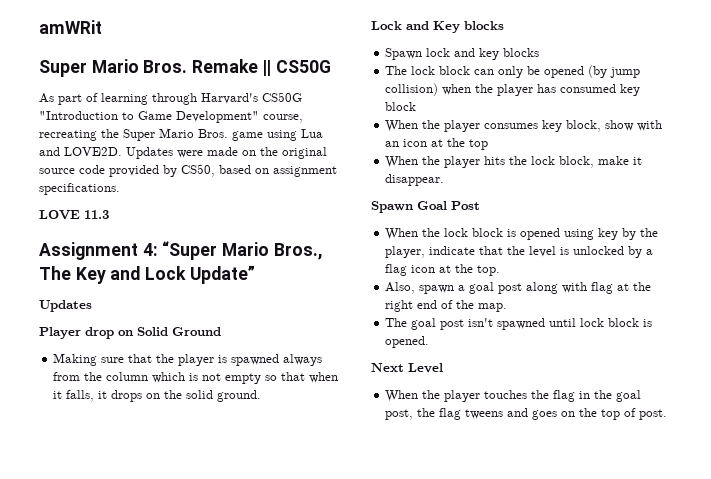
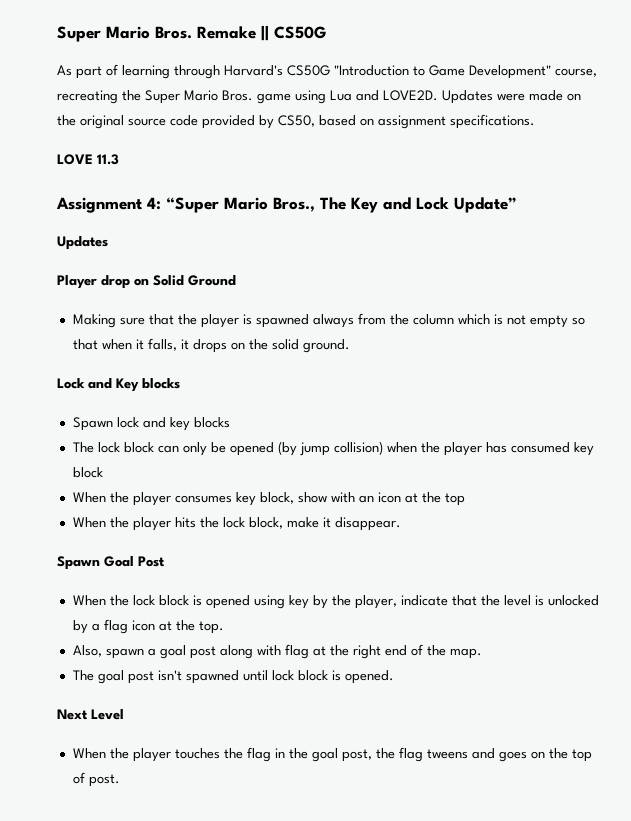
- amWRit

